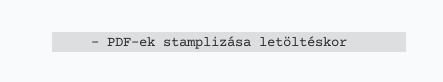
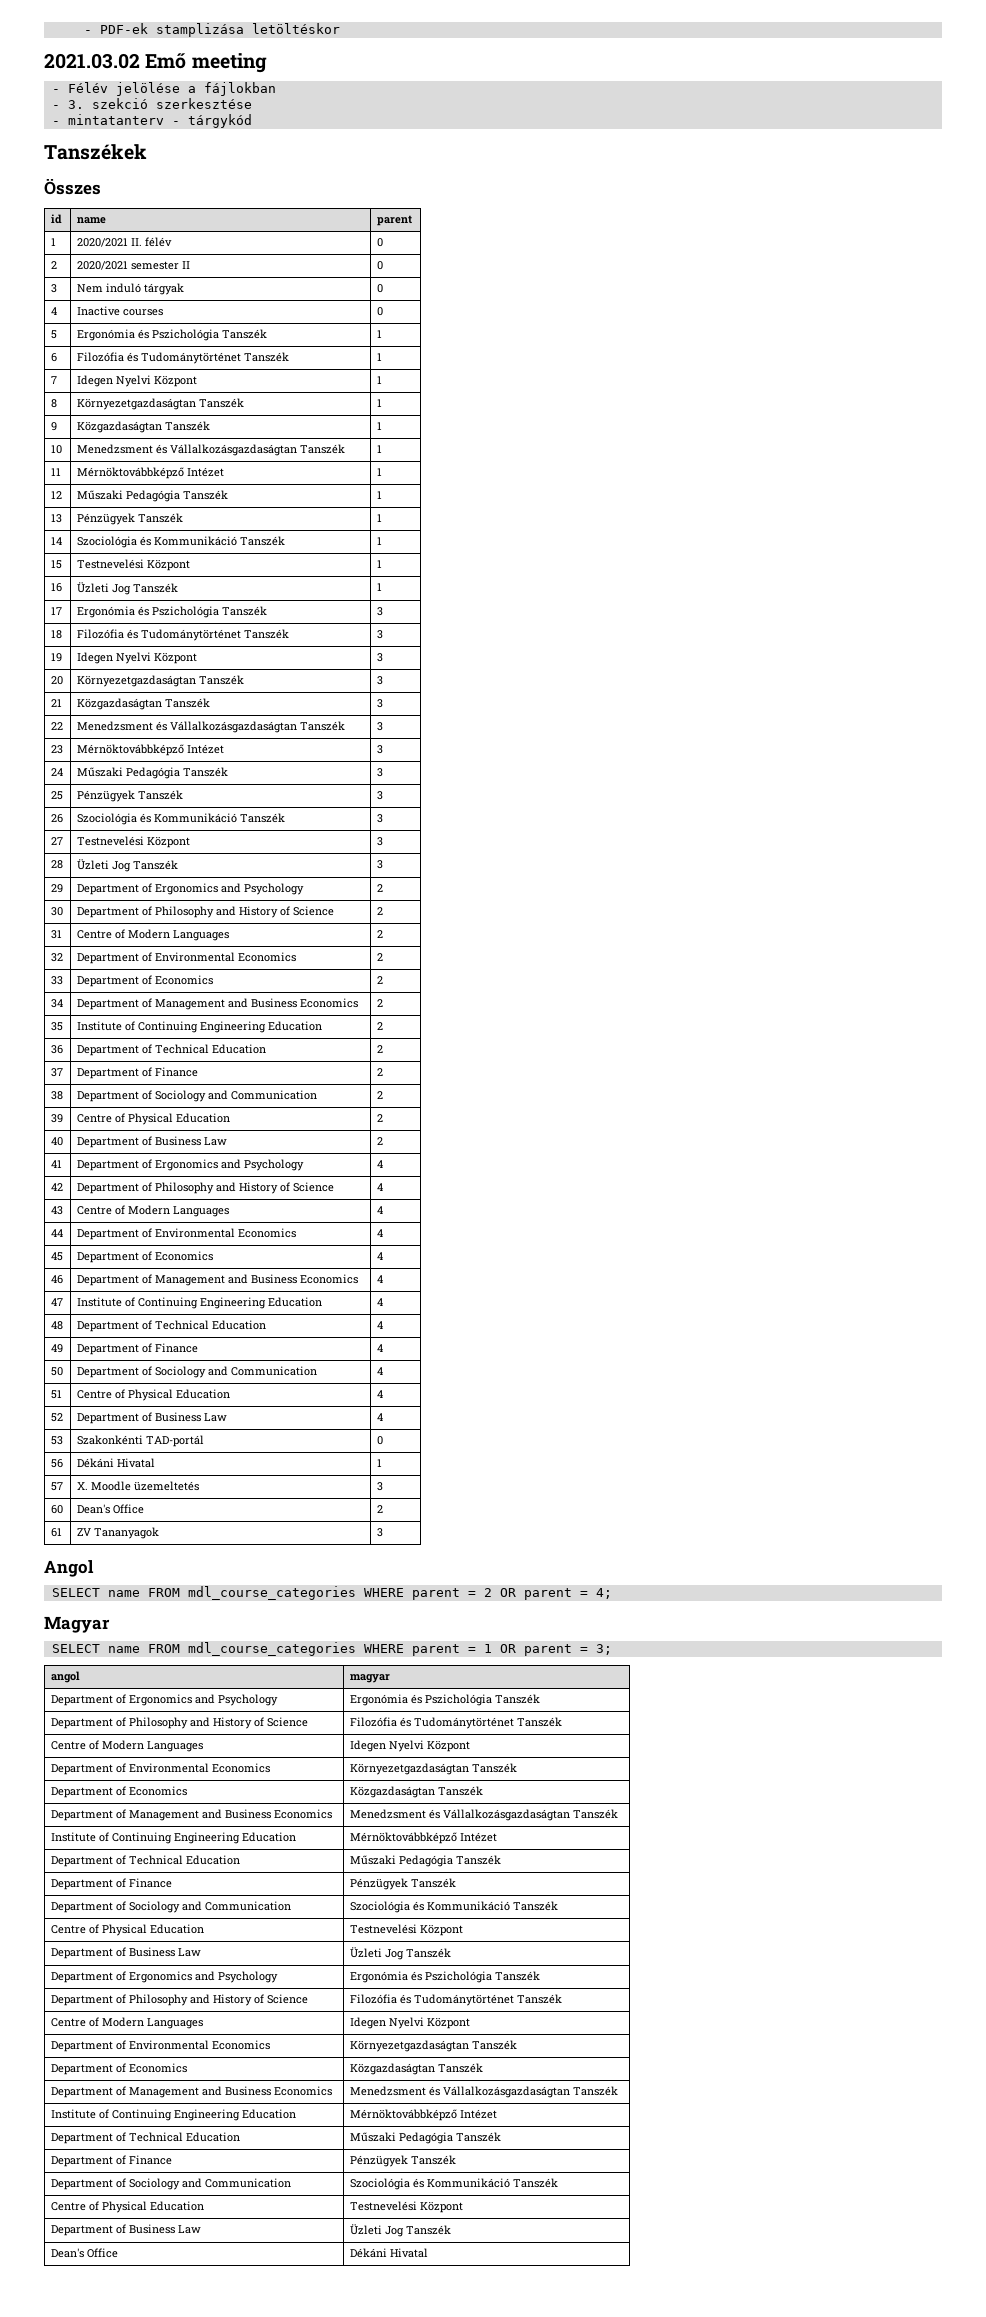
+ 2021.03.02 Emő meeting
+ - Félév jelölése a fájlokban
+ - 3. szekció szerkesztése
+ - mintatanterv - tárgykód
+ Tanszékek
+ Összes
+ id | name | parent
+ 1 | 2020/2021 II. félév | 0
+ 2 | 2020/2021 semester II | 0
+ 3 | Nem induló tárgyak | 0
+ 4 | Inactive courses | 0
+ 5 | Ergonómia és Pszichológia Tanszék | 1
+ 6 | Filozófia és Tudománytörténet Tanszék | 1
+ 7 | Idegen Nyelvi Központ | 1
+ 8 | Környezetgazdaságtan Tanszék | 1
+ 9 | Közgazdaságtan Tanszék | 1
+ 10 | Menedzsment és Vállalkozásgazdaságtan Tanszék | 1
+ 11 | Mérnöktovábbképző Intézet | 1
+ 12 | Műszaki Pedagógia Tanszék | 1
+ 13 | Pénzügyek Tanszék | 1
+ 14 | Szociológia és Kommunikáció Tanszék | 1
+ 15 | Testnevelési Központ | 1
+ 16 | Üzleti Jog Tanszék | 1
+ 17 | Ergonómia és Pszichológia Tanszék | 3
+ 18 | Filozófia és Tudománytörténet Tanszék | 3
+ 19 | Idegen Nyelvi Központ | 3
+ 20 | Környezetgazdaságtan Tanszék | 3
+ 21 | Közgazdaságtan Tanszék | 3
+ 22 | Menedzsment és Vállalkozásgazdaságtan Tanszék | 3
+ 23 | Mérnöktovábbképző Intézet | 3
+ 24 | Műszaki Pedagógia Tanszék | 3
+ 25 | Pénzügyek Tanszék | 3
+ 26 | Szociológia és Kommunikáció Tanszék | 3
+ 27 | Testnevelési Központ | 3
+ 28 | Üzleti Jog Tanszék | 3
+ 29 | Department of Ergonomics and Psychology | 2
+ 30 | Department of Philosophy and History of Science | 2
+ 31 | Centre of Modern Languages | 2
+ 32 | Department of Environmental Economics | 2
+ 33 | Department of Economics | 2
+ 34 | Department of Management and Business Economics | 2
+ 35 | Institute of Continuing Engineering Education | 2
+ 36 | Department of Technical Education | 2
+ 37 | Department of Finance | 2
+ 38 | Department of Sociology and Communication | 2
+ 39 | Centre of Physical Education | 2
+ 40 | Department of Business Law | 2
+ 41 | Department of Ergonomics and Psychology | 4
+ 42 | Department of Philosophy and History of Science | 4
+ 43 | Centre of Modern Languages | 4
+ 44 | Department of Environmental Economics | 4
+ 45 | Department of Economics | 4
+ 46 | Department of Management and Business Economics | 4
+ 47 | Institute of Continuing Engineering Education | 4
+ 48 | Department of Technical Education | 4
+ 49 | Department of Finance | 4
+ 50 | Department of Sociology and Communication | 4
+ 51 | Centre of Physical Education | 4
+ 52 | Department of Business Law | 4
+ 53 | Szakonkénti TAD-portál | 0
+ 56 | Dékáni Hivatal | 1
+ 57 | X. Moodle üzemeltetés | 3
+ 60 | Dean's Office | 2
+ 61 | ZV Tananyagok | 3
+ Angol
+ SELECT name FROM mdl_course_categories WHERE parent = 2 OR parent = 4;
+ Magyar
+ SELECT name FROM mdl_course_categories WHERE parent = 1 OR parent = 3;
+ angol | magyar
+ Department of Ergonomics and Psychology | Ergonómia és Pszichológia Tanszék
+ Department of Philosophy and History of Science | Filozófia és Tudománytörténet Tanszék
+ Centre of Modern Languages | Idegen Nyelvi Központ
+ Department of Environmental Economics | Környezetgazdaságtan Tanszék
+ Department of Economics | Közgazdaságtan Tanszék
+ Department of Management and Business Economics | Menedzsment és Vállalkozásgazdaságtan Tanszék
+ Institute of Continuing Engineering Education | Mérnöktovábbképző Intézet
+ Department of Technical Education | Műszaki Pedagógia Tanszék
+ Department of Finance | Pénzügyek Tanszék
+ Department of Sociology and Communication | Szociológia és Kommunikáció Tanszék
+ Centre of Physical Education | Testnevelési Központ
+ Department of Business Law | Üzleti Jog Tanszék
+ Department of Ergonomics and Psychology | Ergonómia és Pszichológia Tanszék
+ Department of Philosophy and History of Science | Filozófia és Tudománytörténet Tanszék
+ Centre of Modern Languages | Idegen Nyelvi Központ
+ Department of Environmental Economics | Környezetgazdaságtan Tanszék
+ Department of Economics | Közgazdaságtan Tanszék
+ Department of Management and Business Economics | Menedzsment és Vállalkozásgazdaságtan Tanszék
+ Institute of Continuing Engineering Education | Mérnöktovábbképző Intézet
+ Department of Technical Education | Műszaki Pedagógia Tanszék
+ Department of Finance | Pénzügyek Tanszék
+ Department of Sociology and Communication | Szociológia és Kommunikáció Tanszék
+ Centre of Physical Education | Testnevelési Központ
+ Department of Business Law | Üzleti Jog Tanszék
+ Dean's Office | Dékáni Hivatal

